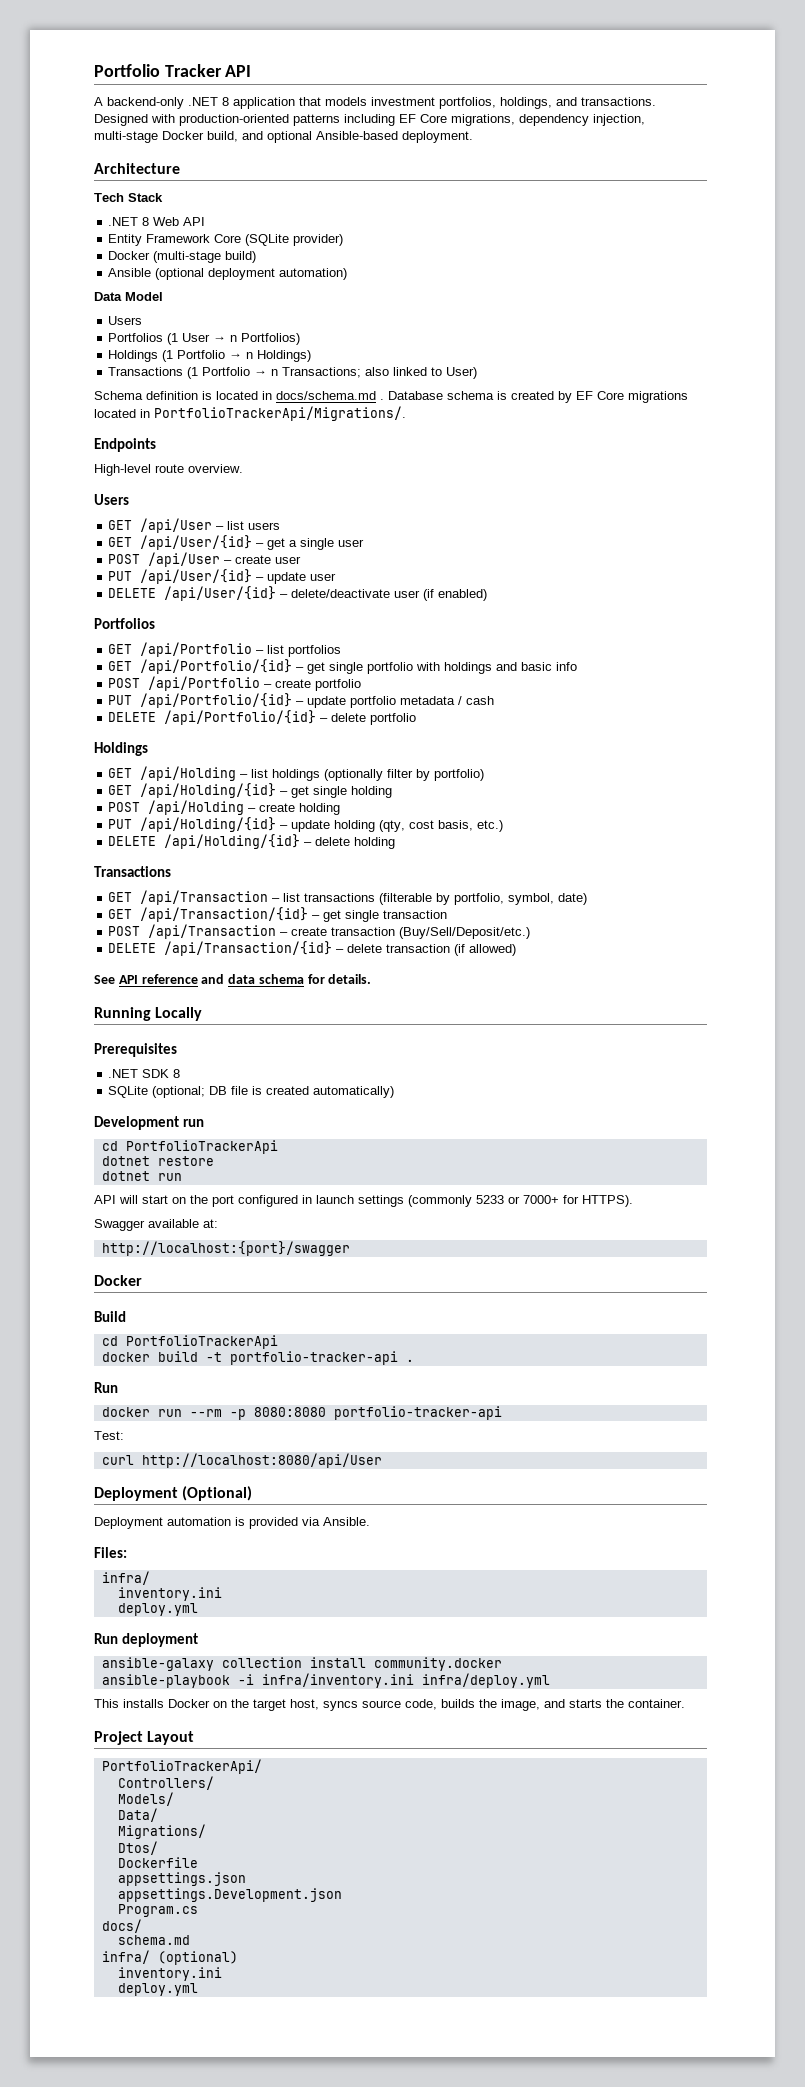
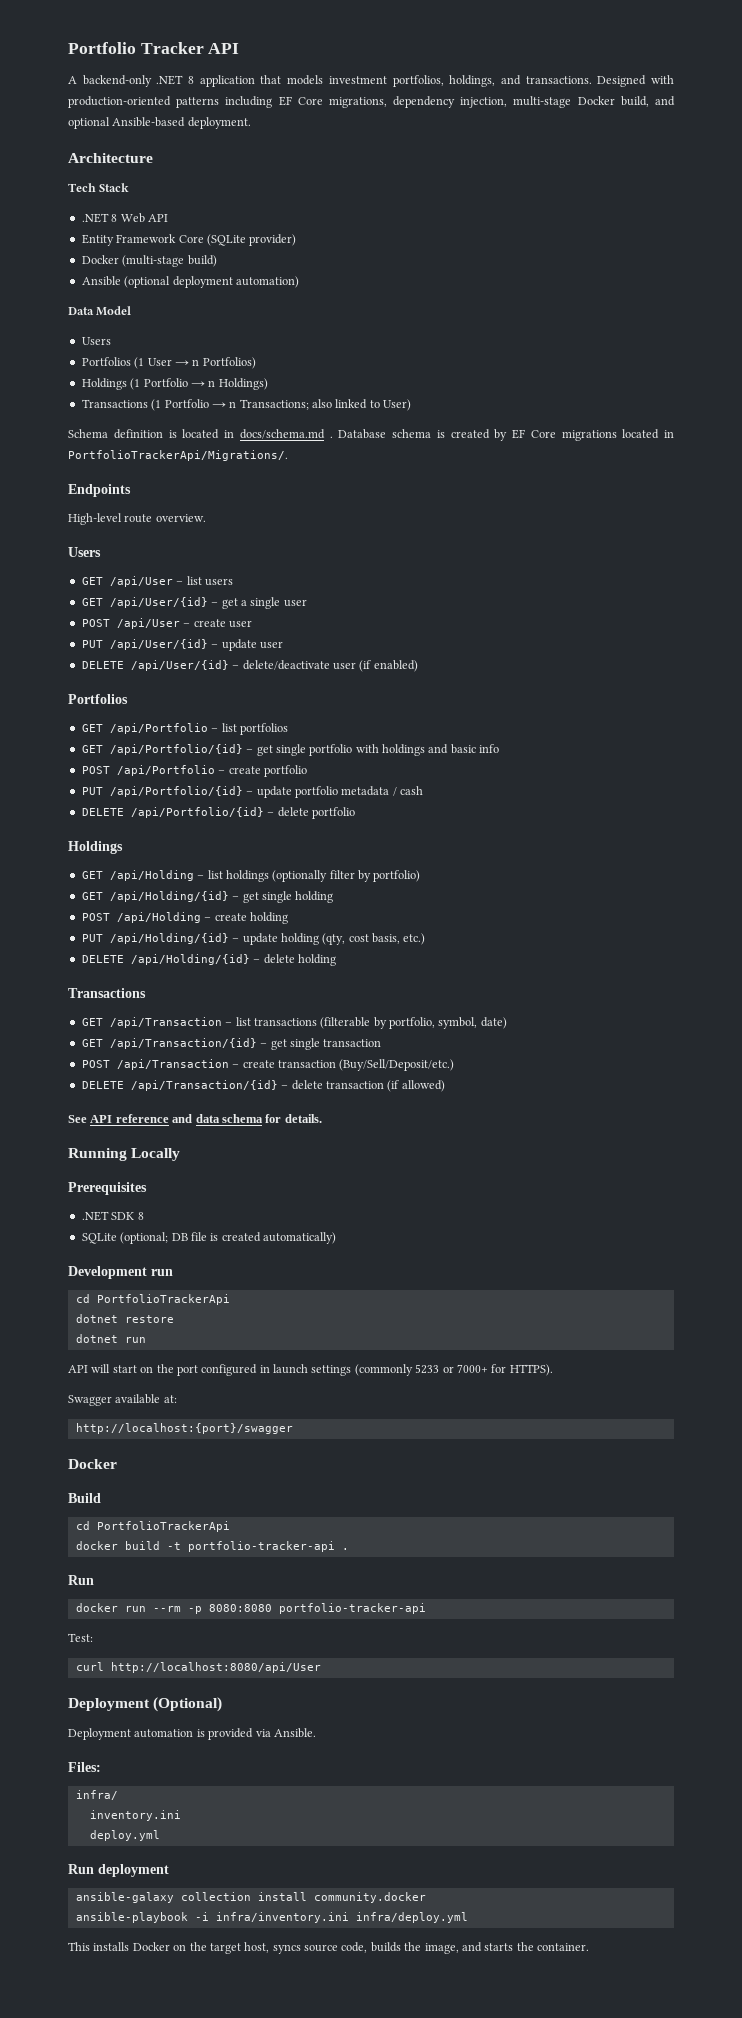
- Project Layout
- PortfolioTrackerApi/
- Controllers/
- Models/
- Data/
- Migrations/
- Dtos/
- Dockerfile
- appsettings.json
- appsettings.Development.json
- Program.cs
- docs/
- schema.md
- infra/ (optional)
- inventory.ini
- deploy.yml

